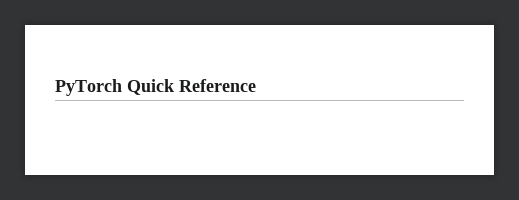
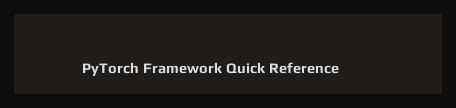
- PyTorch Quick Reference
+ PyTorch Framework Quick Reference

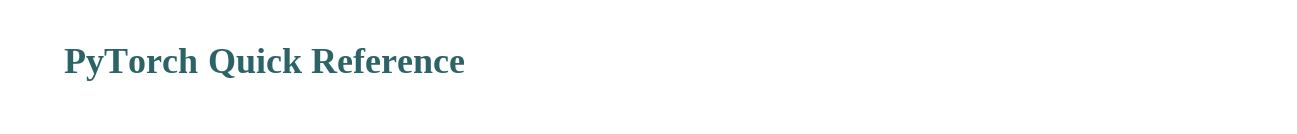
- PyTorch Framework Quick Reference
+ PyTorch Quick Reference

